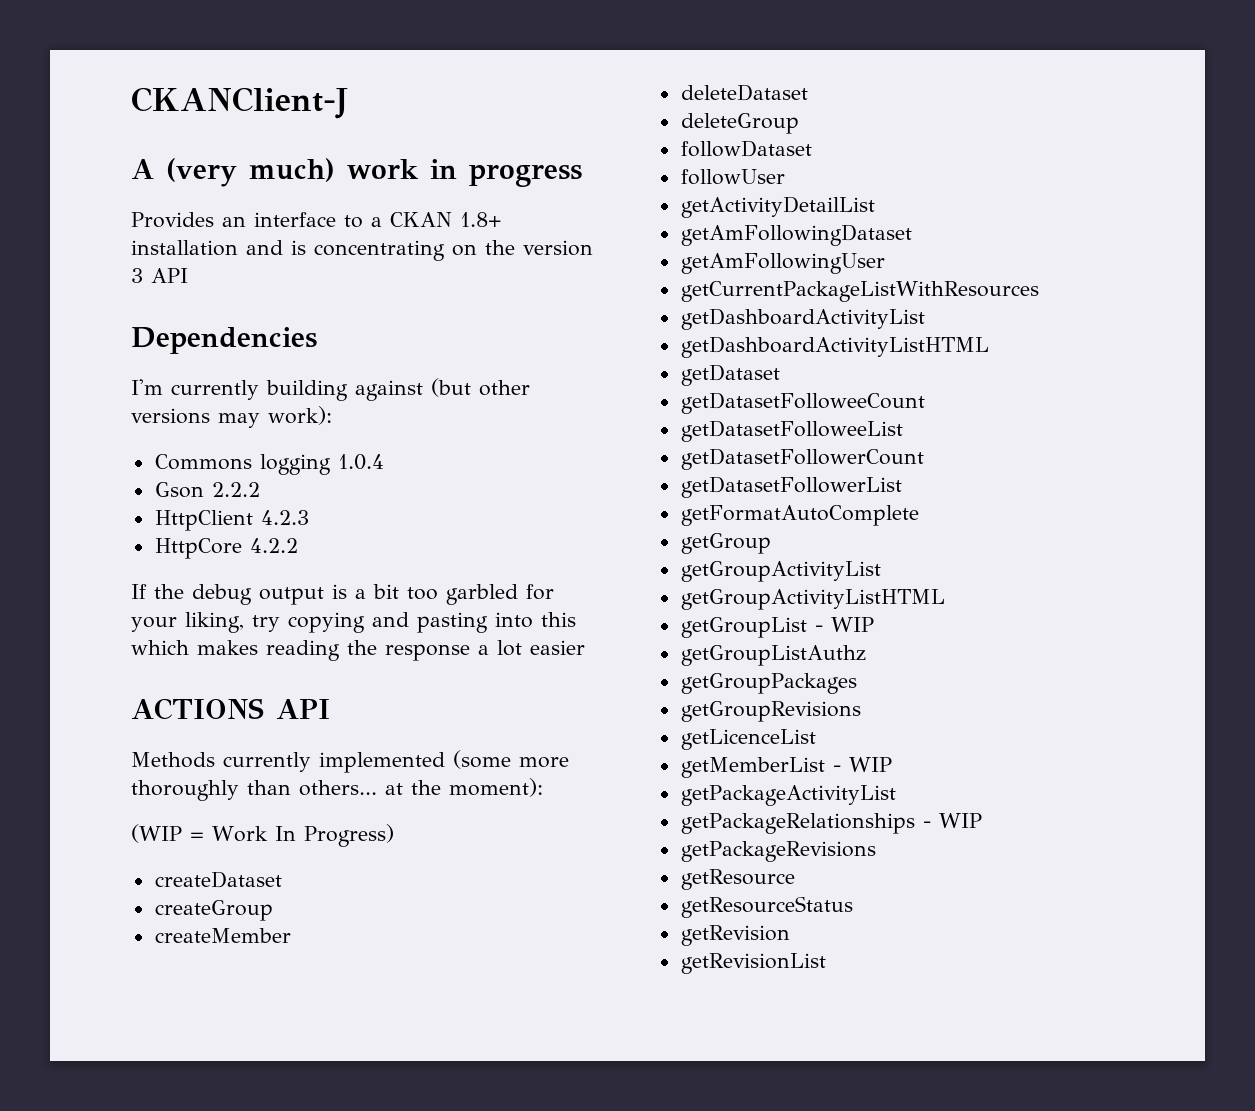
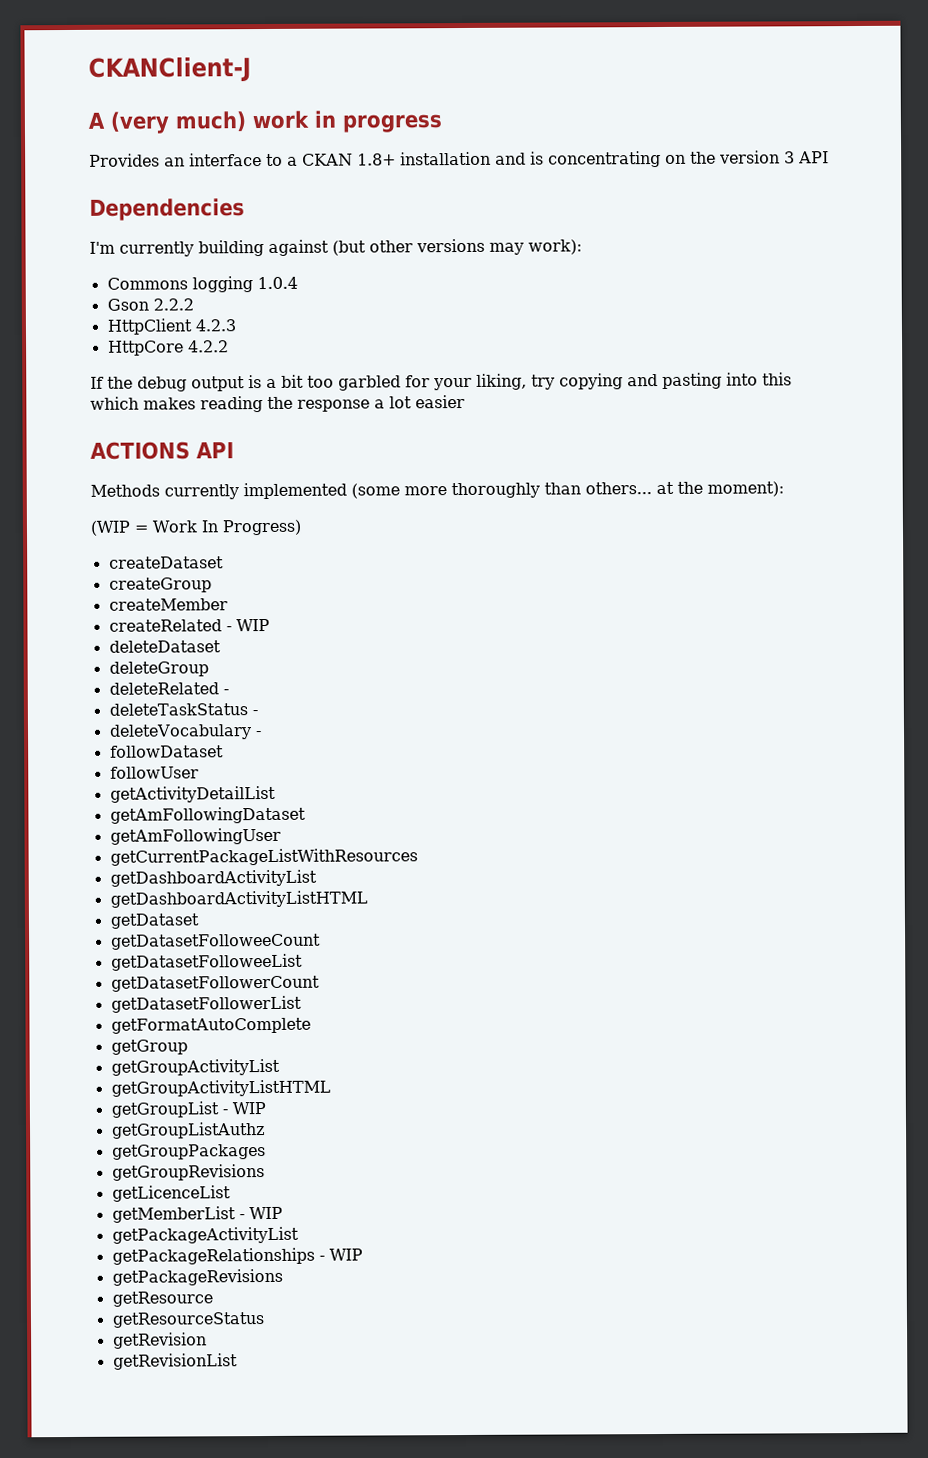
+ createRelated - WIP
+ deleteRelated -
+ deleteTaskStatus -
+ deleteVocabulary -

